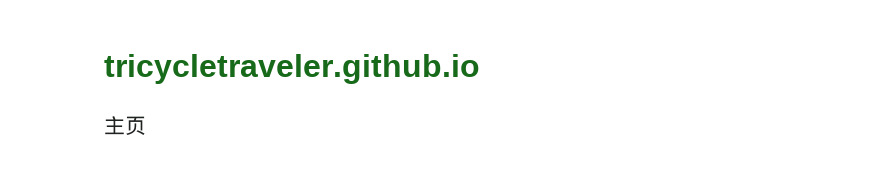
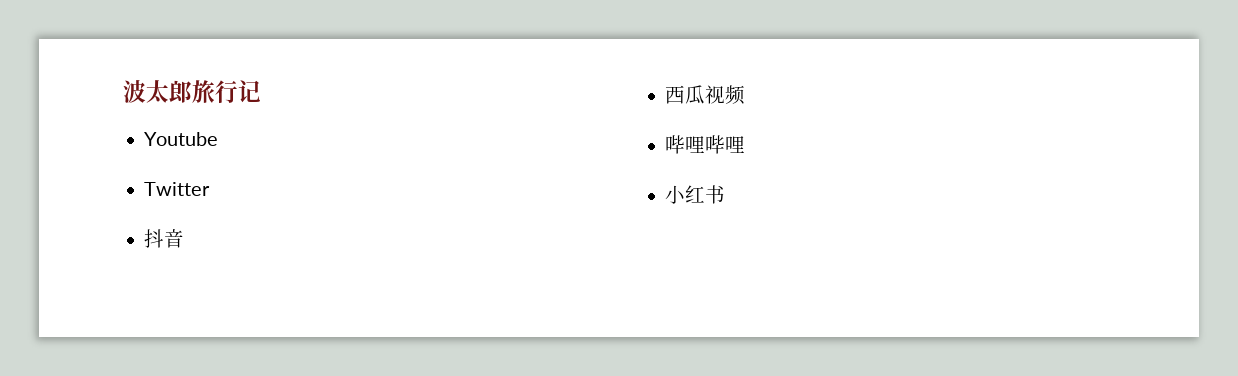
- tricycletraveler.github.io
- 主页
+ 波太郎旅行记
+ Youtube
+ Twitter
+ 抖音
+ 西瓜视频
+ 哔哩哔哩
+ 小红书

